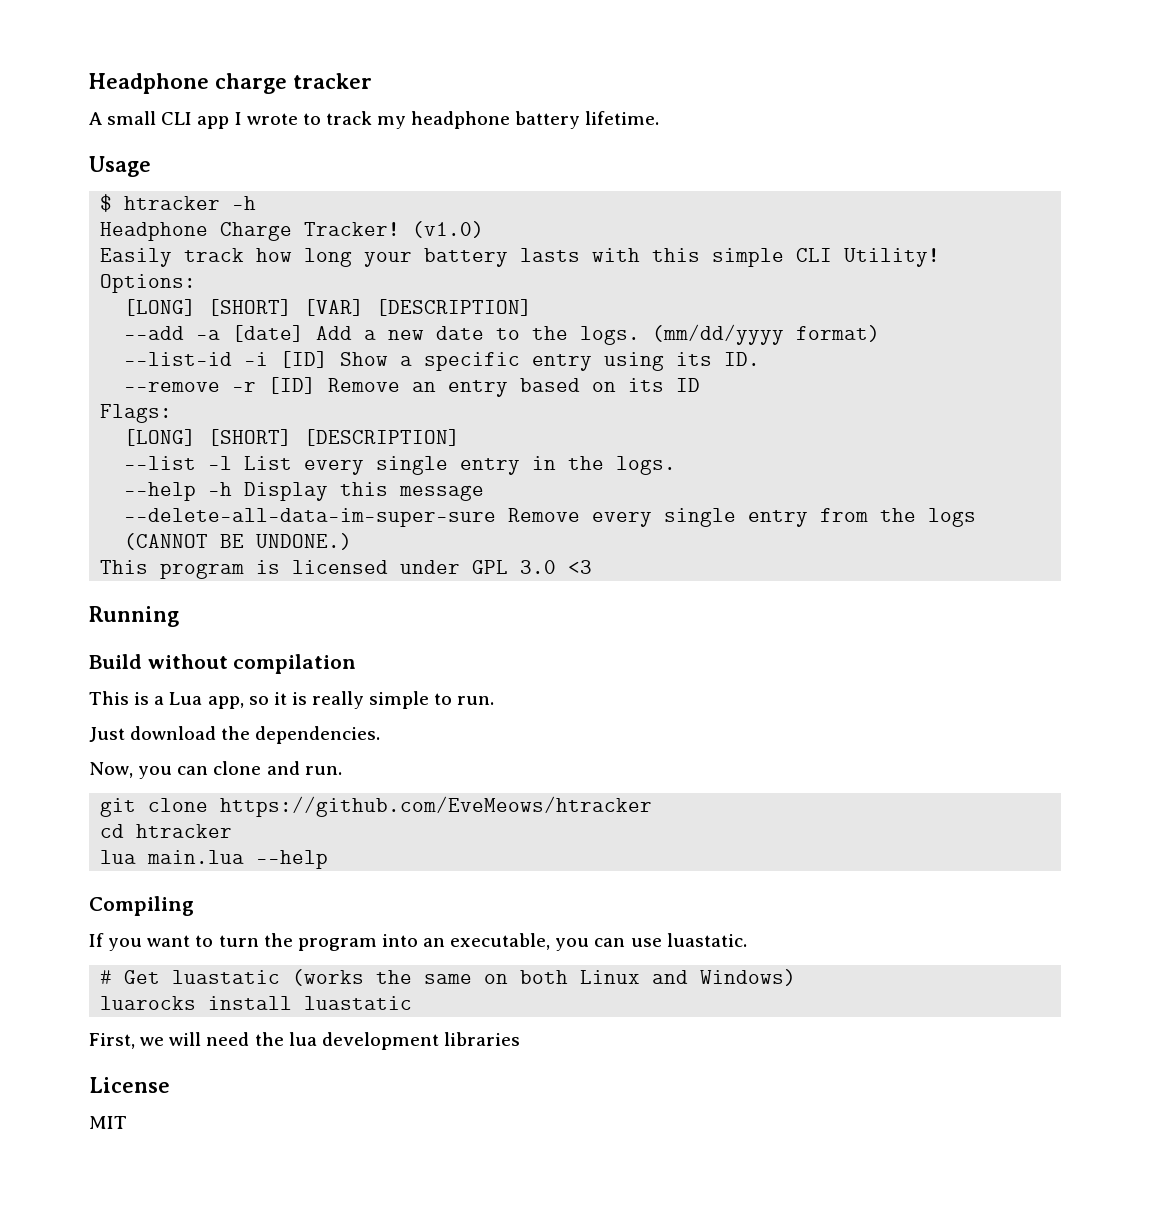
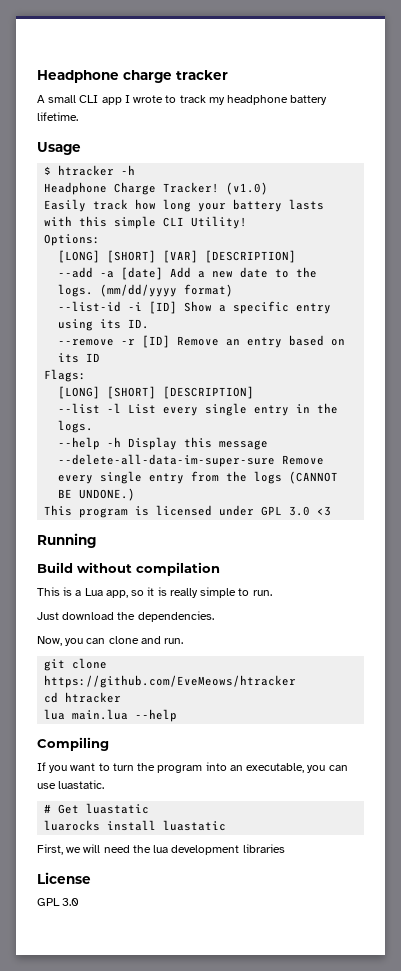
- # Get luastatic (works the same on both Linux and Windows)
+ # Get luastatic
  License
- MIT
+ GPL 3.0

